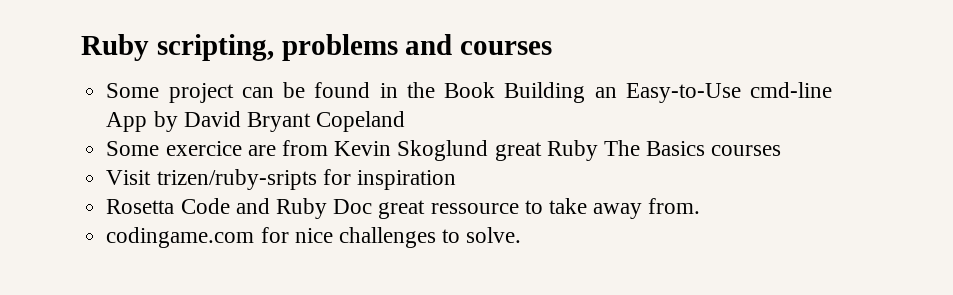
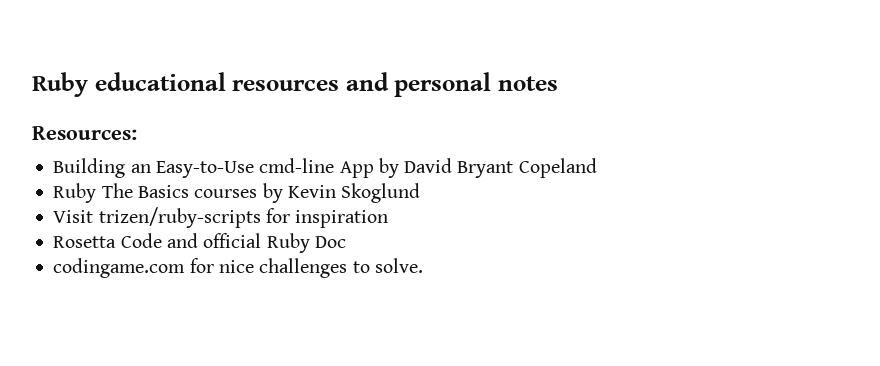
- Ruby scripting, problems and courses
- Some project can be found in the Book Building an Easy-to-Use cmd-line App by David Bryant Copeland
+ Ruby educational resources and personal notes
+ Resources:
+ Building an Easy-to-Use cmd-line App by David Bryant Copeland
- Some exercice are from Kevin Skoglund great Ruby The Basics courses
+ Ruby The Basics courses by Kevin Skoglund
- Visit trizen/ruby-sripts for inspiration
+ Visit trizen/ruby-scripts for inspiration
- Rosetta Code and Ruby Doc great ressource to take away from.
+ Rosetta Code and official Ruby Doc

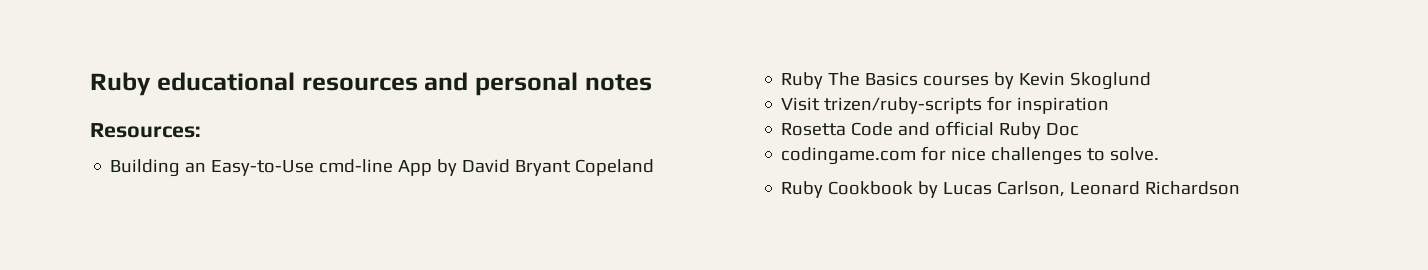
+ Ruby Cookbook by Lucas Carlson, Leonard Richardson

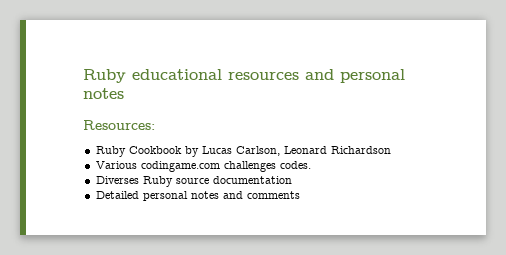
- Building an Easy-to-Use cmd-line App by David Bryant Copeland
- Ruby The Basics courses by Kevin Skoglund
- Visit trizen/ruby-scripts for inspiration
- Rosetta Code and official Ruby Doc
- codingame.com for nice challenges to solve.
+ Various codingame.com challenges codes.
+ Diverses Ruby source documentation
+ Detailed personal notes and comments

